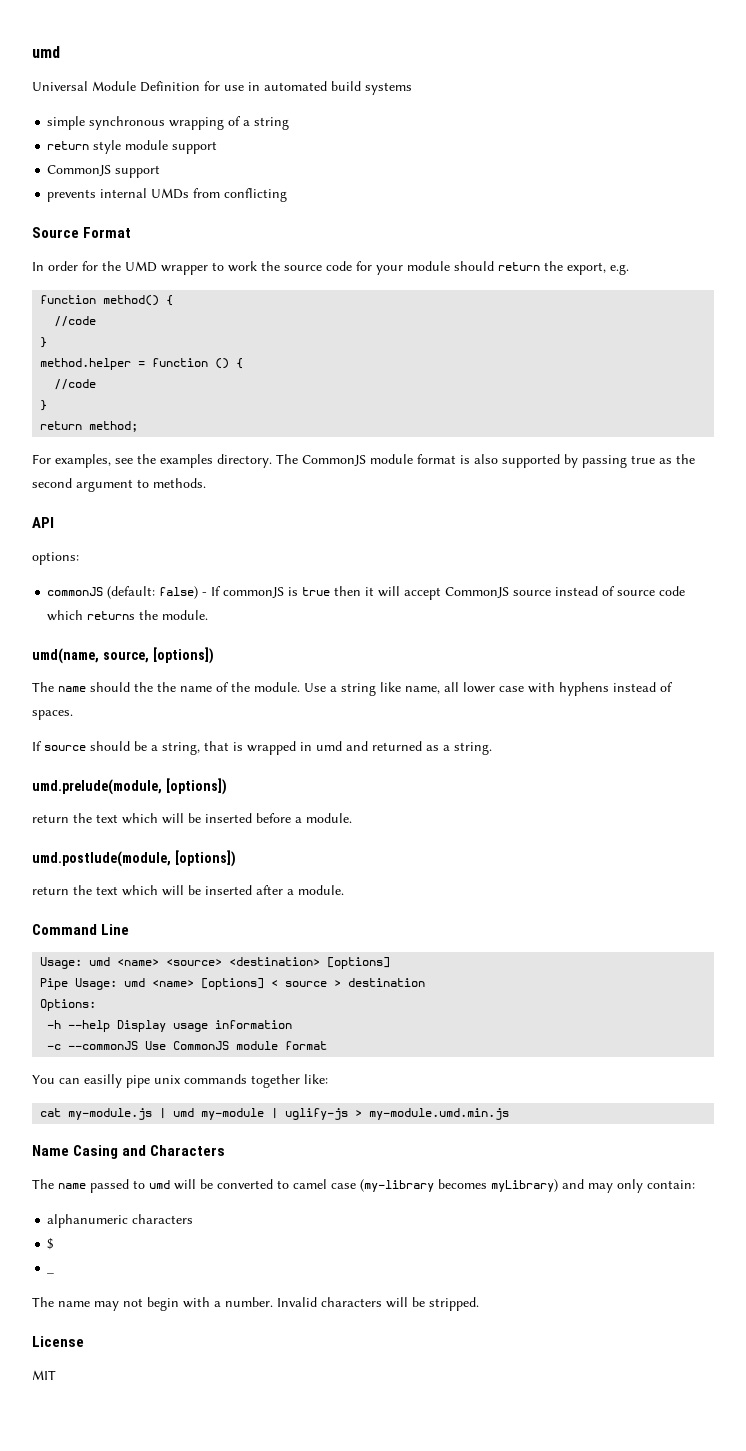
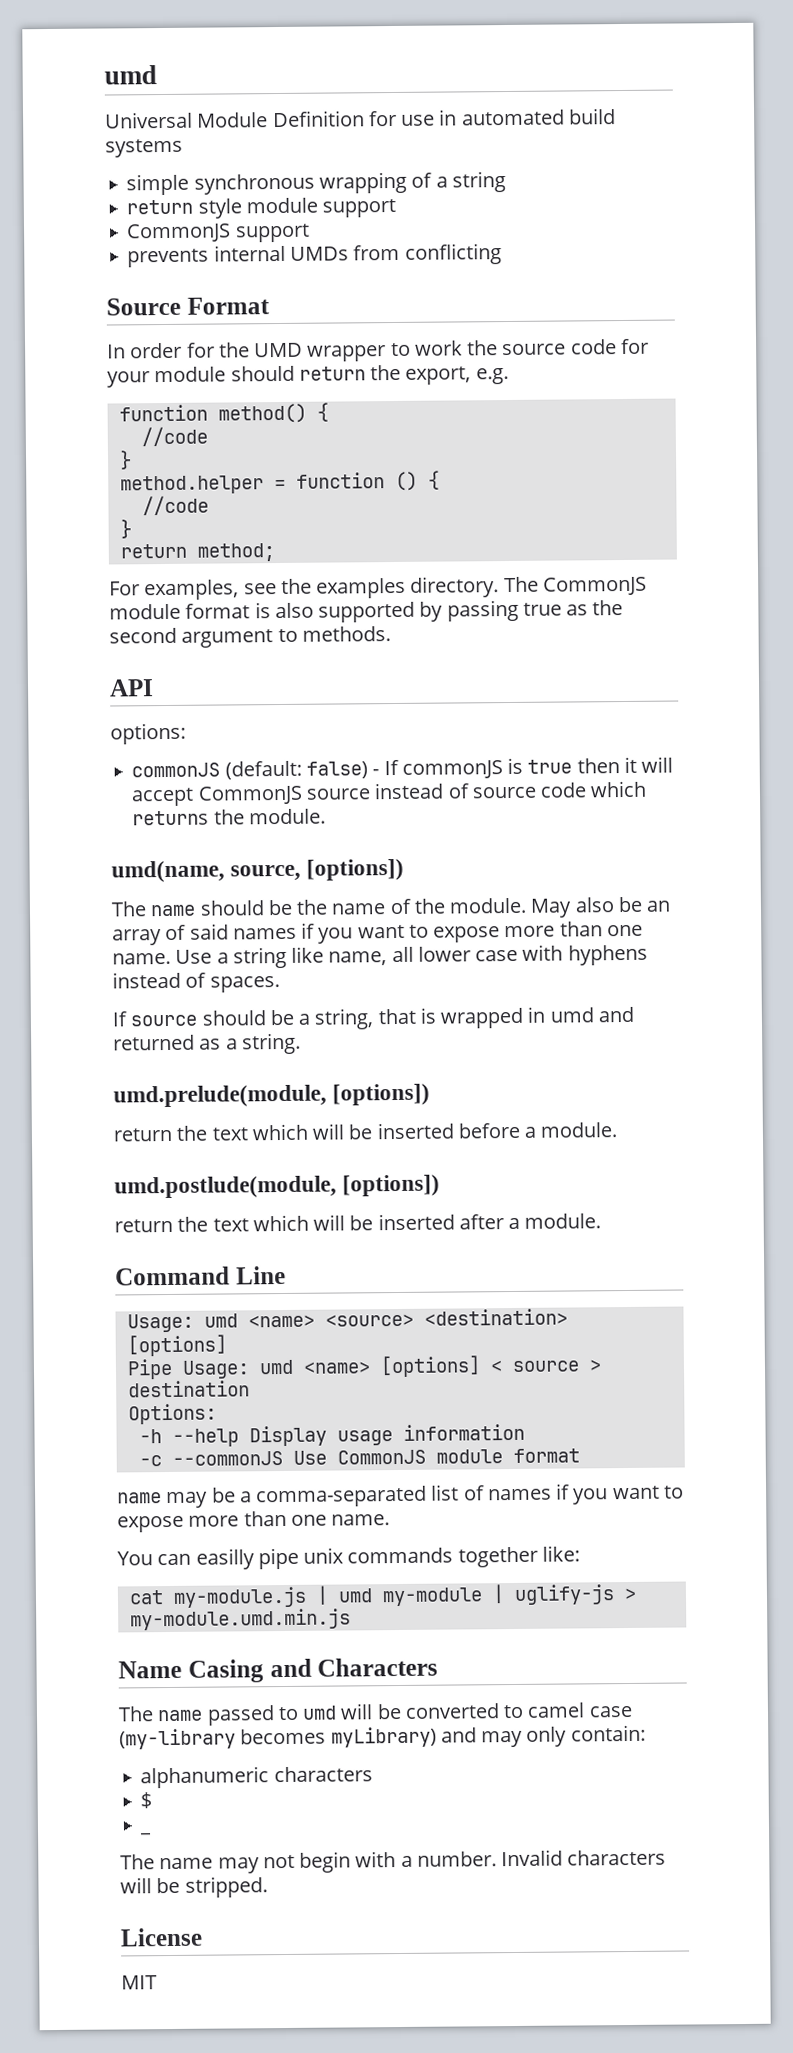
- The name should the the name of the module.
+ The name should be the name of the module.
+ May also be an array of said names if you want to expose more than one name.
+ name may be a comma-separated list of names if you want to expose more than one name.

